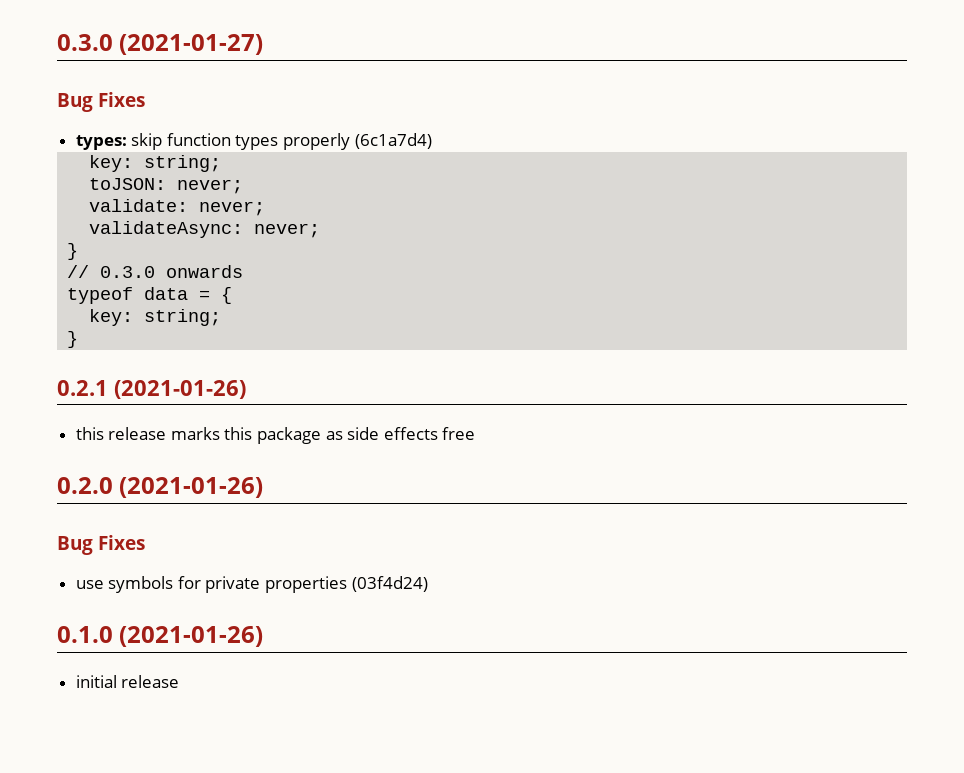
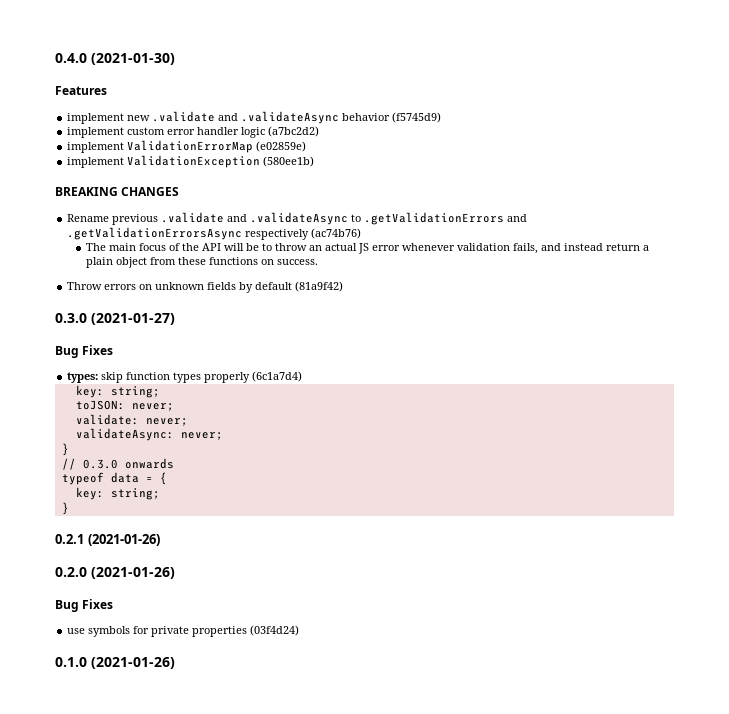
+ 0.4.0 (2021-01-30)
+ Features
+ implement new .validate and .validateAsync behavior (f5745d9)
+ implement custom error handler logic (a7bc2d2)
+ implement ValidationErrorMap (e02859e)
+ implement ValidationException (580ee1b)
+ BREAKING CHANGES
+ Rename previous .validate and .validateAsync to .getValidationErrors and .getValidationErrorsAsync respectively (ac74b76)
+ The main focus of the API will be to throw an actual JS error whenever validation fails, and instead return a plain object from these functions on success.
+ Throw errors on unknown fields by default (81a9f42)
- this release marks this package as side effects free
- initial release

